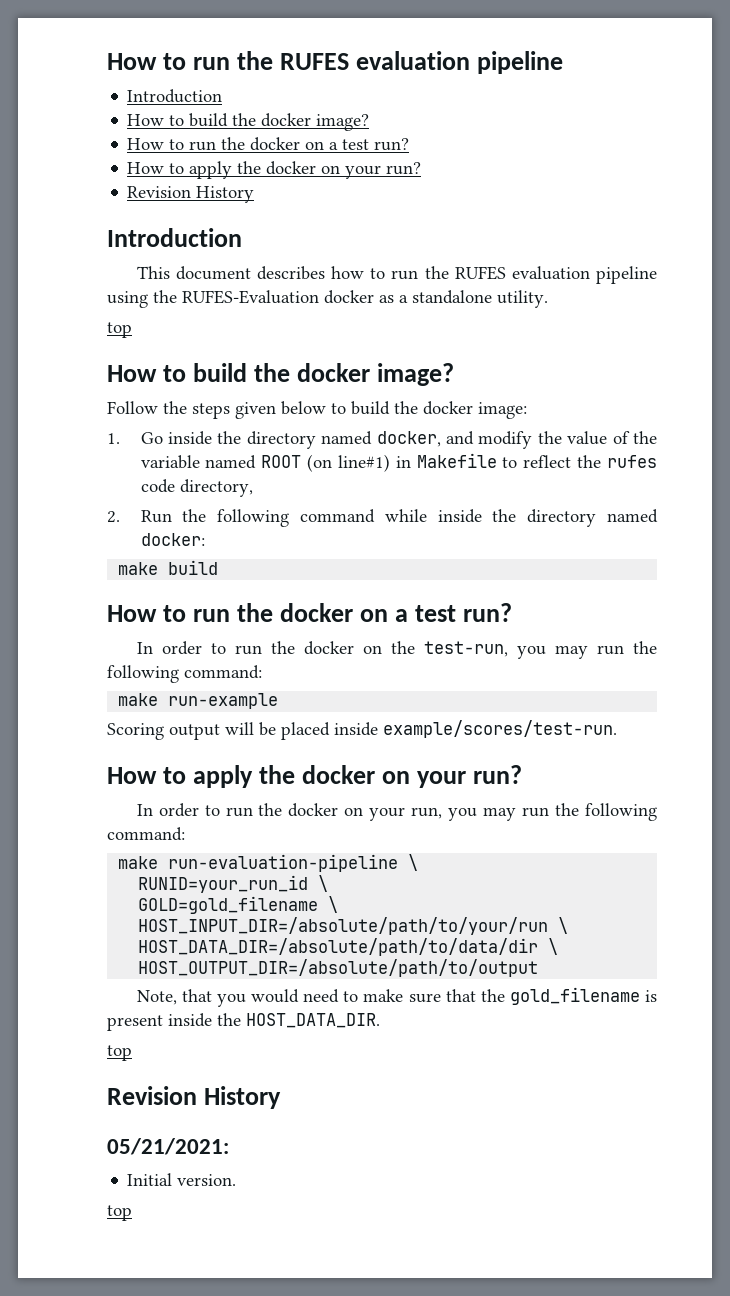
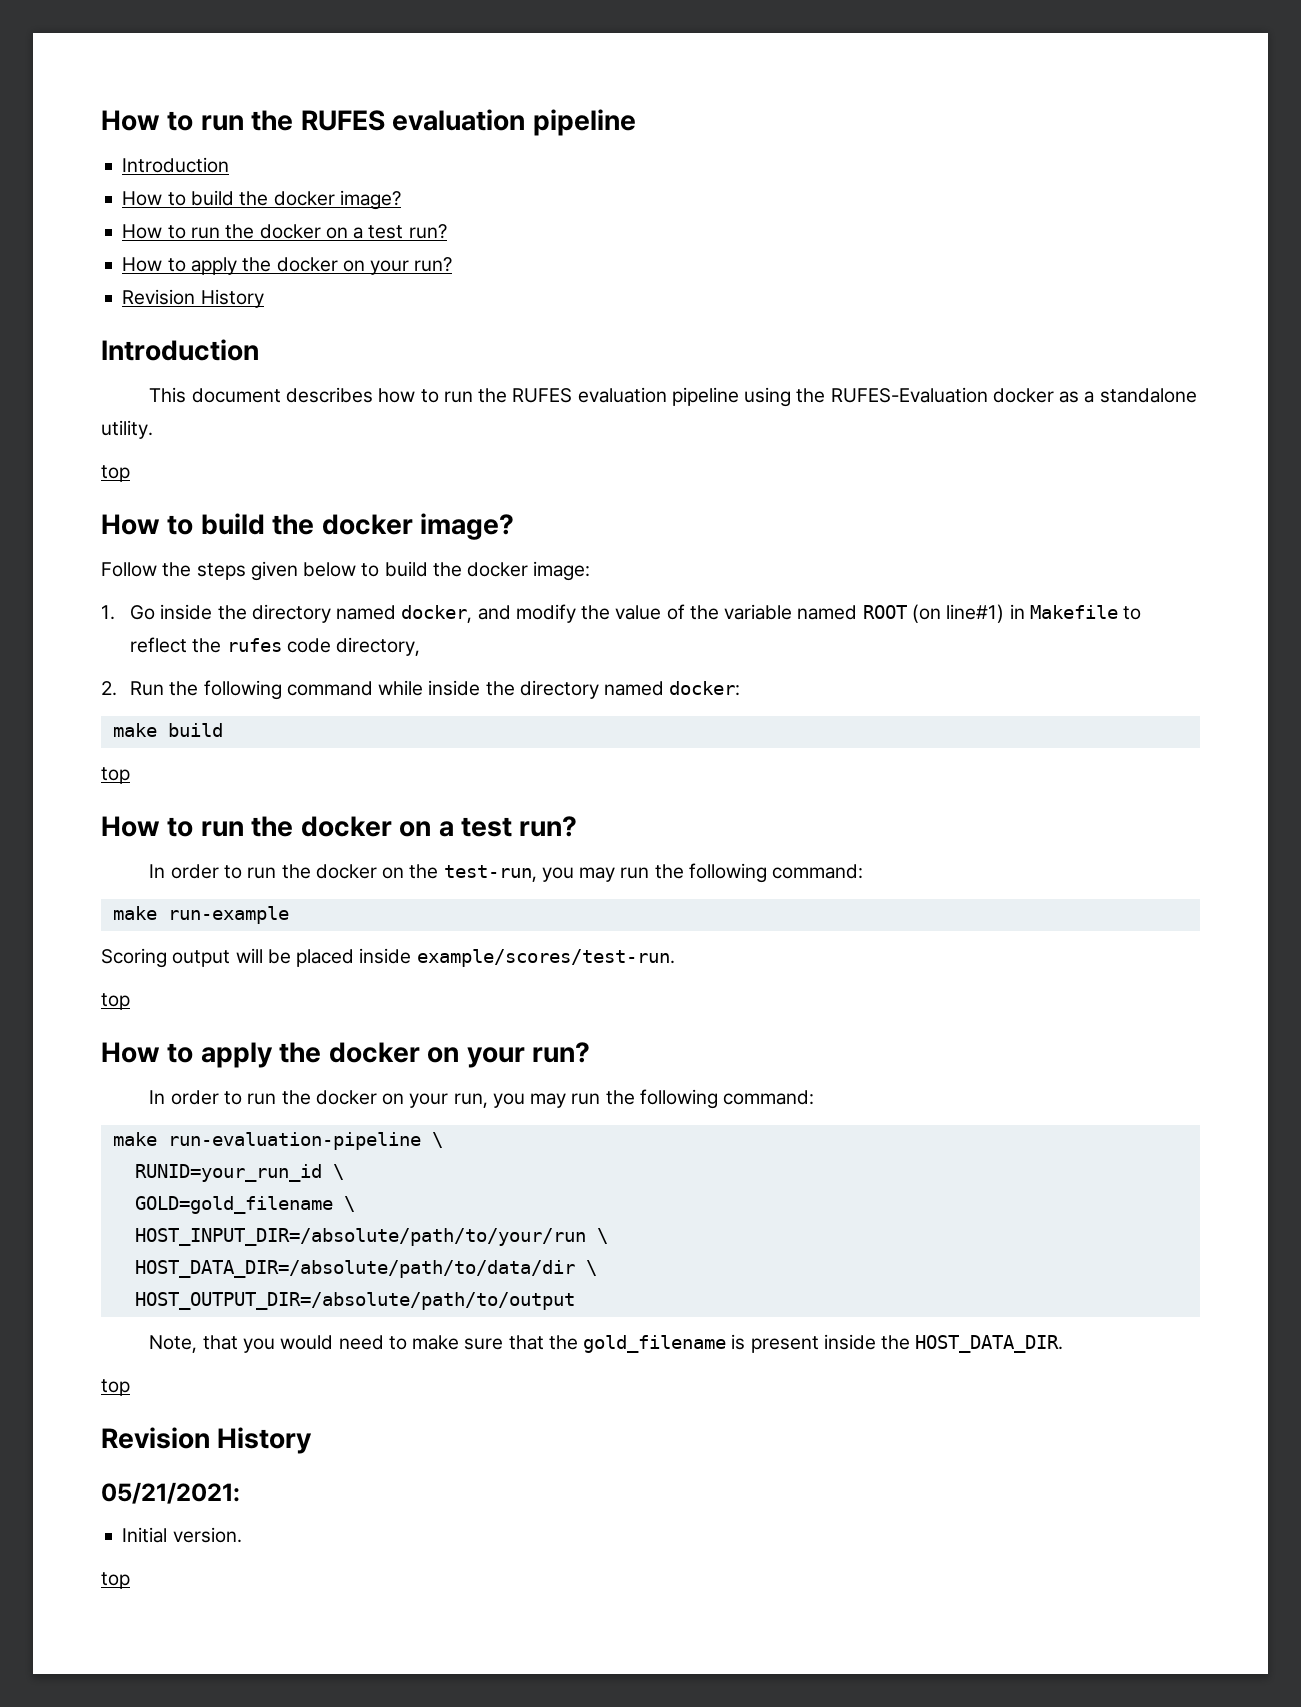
  make build
+ top
  Scoring output will be placed inside example/scores/test-run.
+ top

